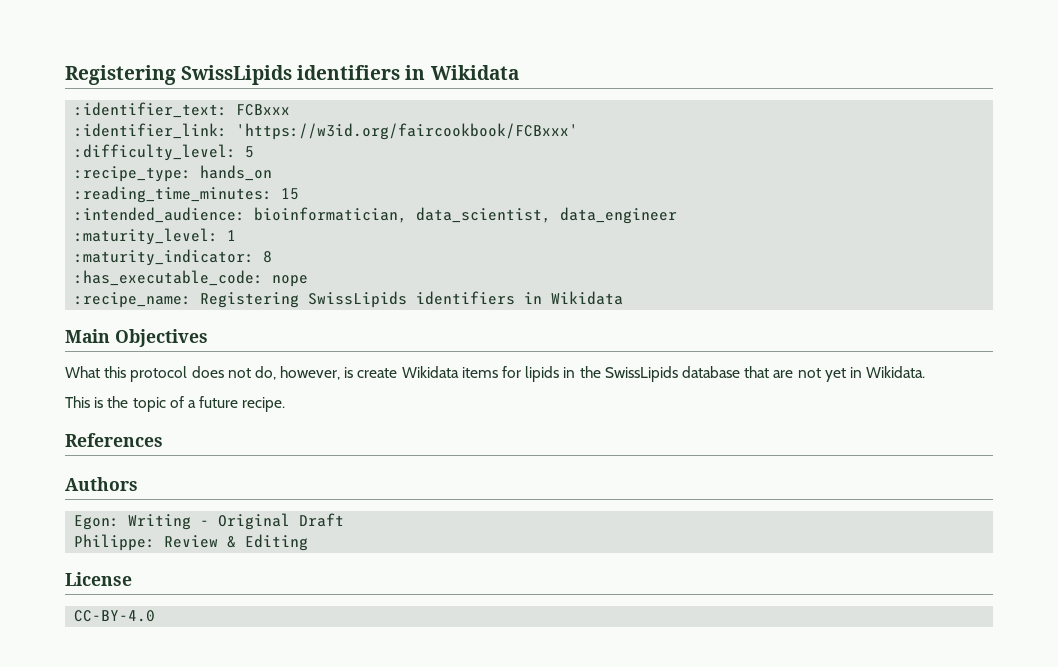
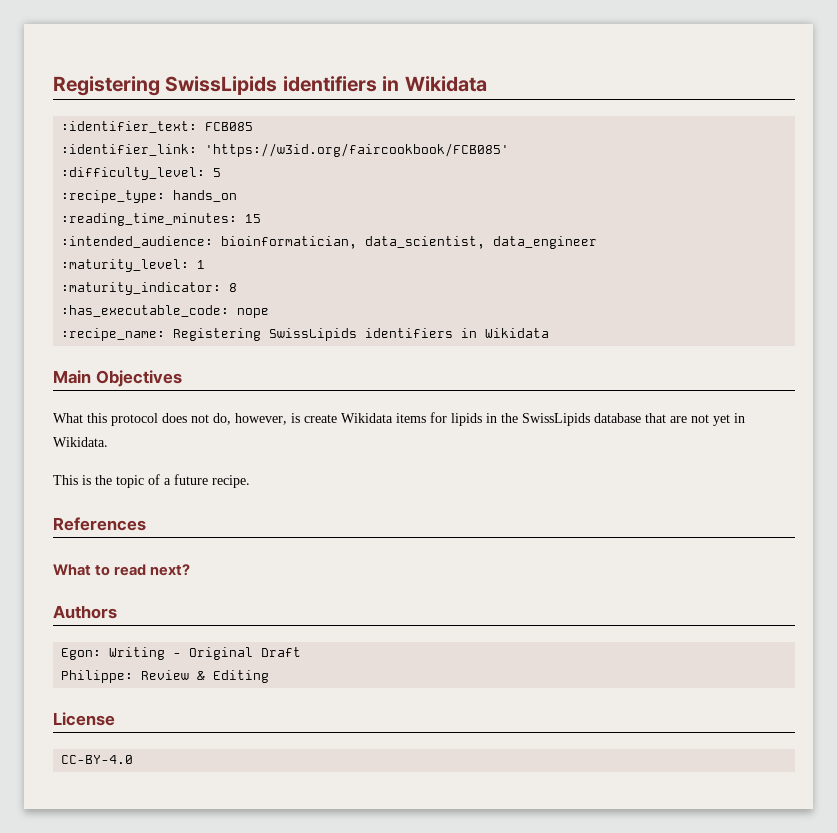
- :identifier_text: FCBxxx
+ :identifier_text: FCB085
- :identifier_link: 'https://w3id.org/faircookbook/FCBxxx'
+ :identifier_link: 'https://w3id.org/faircookbook/FCB085'
+ What to read next?

